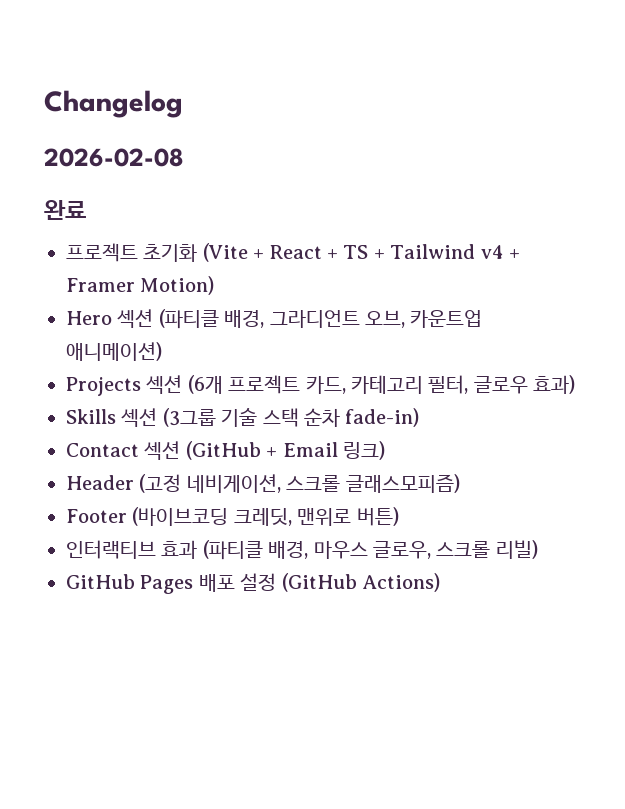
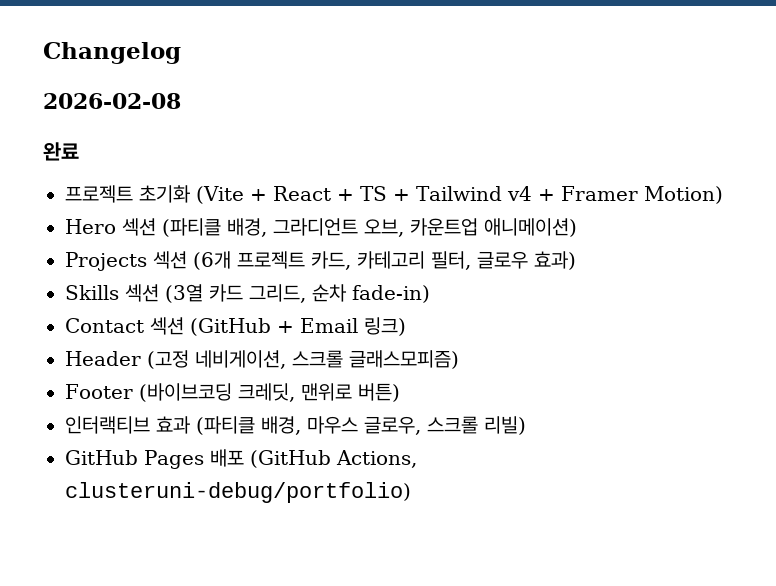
- Skills 섹션 (3그룹 기술 스택 순차 fade-in)
+ Skills 섹션 (3열 카드 그리드, 순차 fade-in)
- GitHub Pages 배포 설정 (GitHub Actions)
+ GitHub Pages 배포 (GitHub Actions, clusteruni-debug/portfolio)

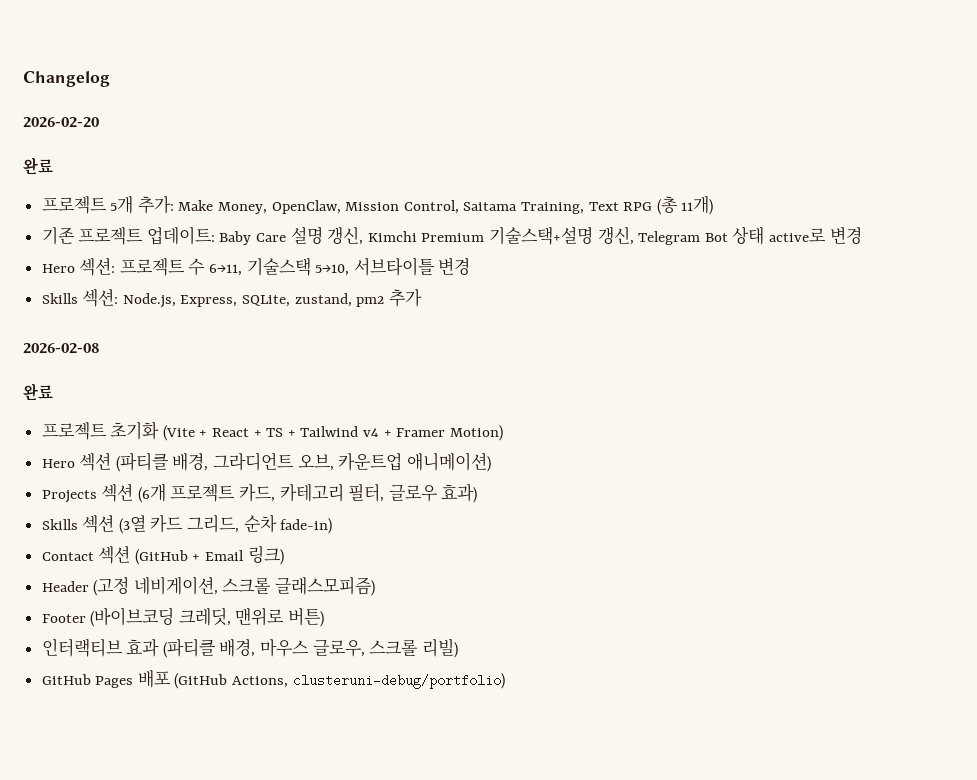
+ 2026-02-20
+ 완료
+ 프로젝트 5개 추가: Make Money, OpenClaw, Mission Control, Saitama Training, Text RPG (총 11개)
+ 기존 프로젝트 업데이트: Baby Care 설명 갱신, Kimchi Premium 기술스택+설명 갱신, Telegram Bot 상태 active로 변경
+ Hero 섹션: 프로젝트 수 6→11, 기술스택 5→10, 서브타이틀 변경
+ Skills 섹션: Node.js, Express, SQLite, zustand, pm2 추가

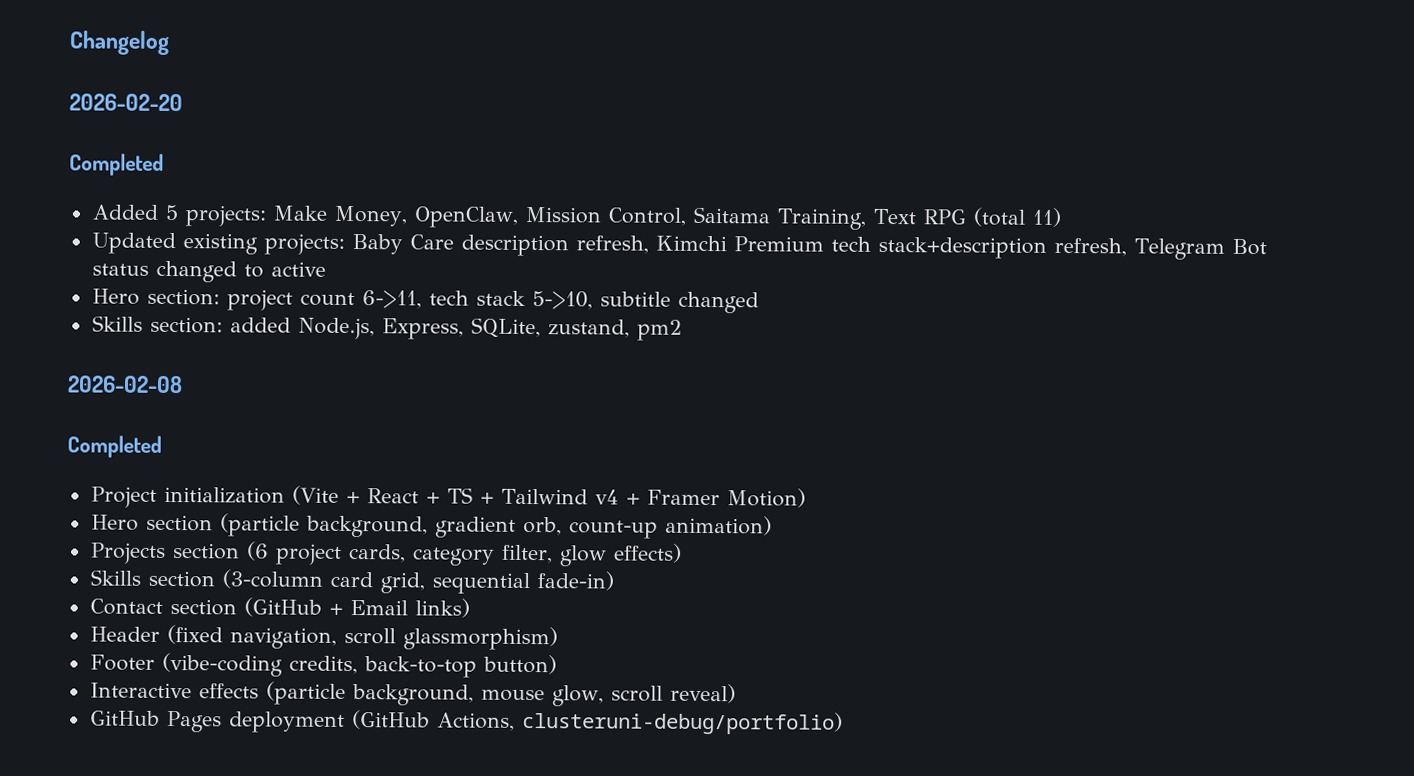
  2026-02-20
- 완료
- 프로젝트 5개 추가: Make Money, OpenClaw, Mission Control, Saitama Training, Text RPG (총 11개)
- 기존 프로젝트 업데이트: Baby Care 설명 갱신, Kimchi Premium 기술스택+설명 갱신, Telegram Bot 상태 active로 변경
- Hero 섹션: 프로젝트 수 6→11, 기술스택 5→10, 서브타이틀 변경
- Skills 섹션: Node.js, Express, SQLite, zustand, pm2 추가
+ Completed
+ Added 5 projects: Make Money, OpenClaw, Mission Control, Saitama Training, Text RPG (total 11)
+ Updated existing projects: Baby Care description refresh, Kimchi Premium tech stack+description refresh, Telegram Bot status changed to active
+ Hero section: project count 6->11, tech stack 5->10, subtitle changed
+ Skills section: added Node.js, Express, SQLite, zustand, pm2
  2026-02-08
- 완료
- 프로젝트 초기화 (Vite + React + TS + Tailwind v4 + Framer Motion)
+ Completed
+ Project initialization (Vite + React + TS + Tailwind v4 + Framer Motion)
- Hero 섹션 (파티클 배경, 그라디언트 오브, 카운트업 애니메이션)
- Projects 섹션 (6개 프로젝트 카드, 카테고리 필터, 글로우 효과)
- Skills 섹션 (3열 카드 그리드, 순차 fade-in)
+ Hero section (particle background, gradient orb, count-up animation)
+ Projects section (6 project cards, category filter, glow effects)
+ Skills section (3-column card grid, sequential fade-in)
- Contact 섹션 (GitHub + Email 링크)
+ Contact section (GitHub + Email links)
- Header (고정 네비게이션, 스크롤 글래스모피즘)
- Footer (바이브코딩 크레딧, 맨위로 버튼)
- 인터랙티브 효과 (파티클 배경, 마우스 글로우, 스크롤 리빌)
+ Header (fixed navigation, scroll glassmorphism)
+ Footer (vibe-coding credits, back-to-top button)
+ Interactive effects (particle background, mouse glow, scroll reveal)
- GitHub Pages 배포 (GitHub Actions, clusteruni-debug/portfolio)
+ GitHub Pages deployment (GitHub Actions, clusteruni-debug/portfolio)

